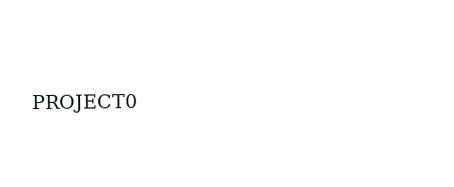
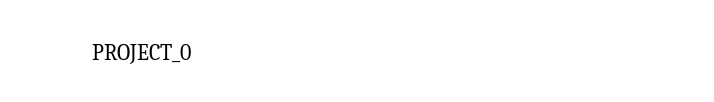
- PROJECT0
+ PROJECT_0

